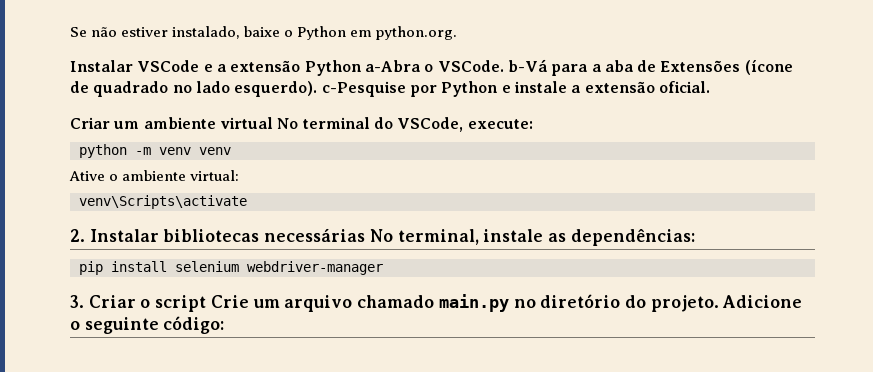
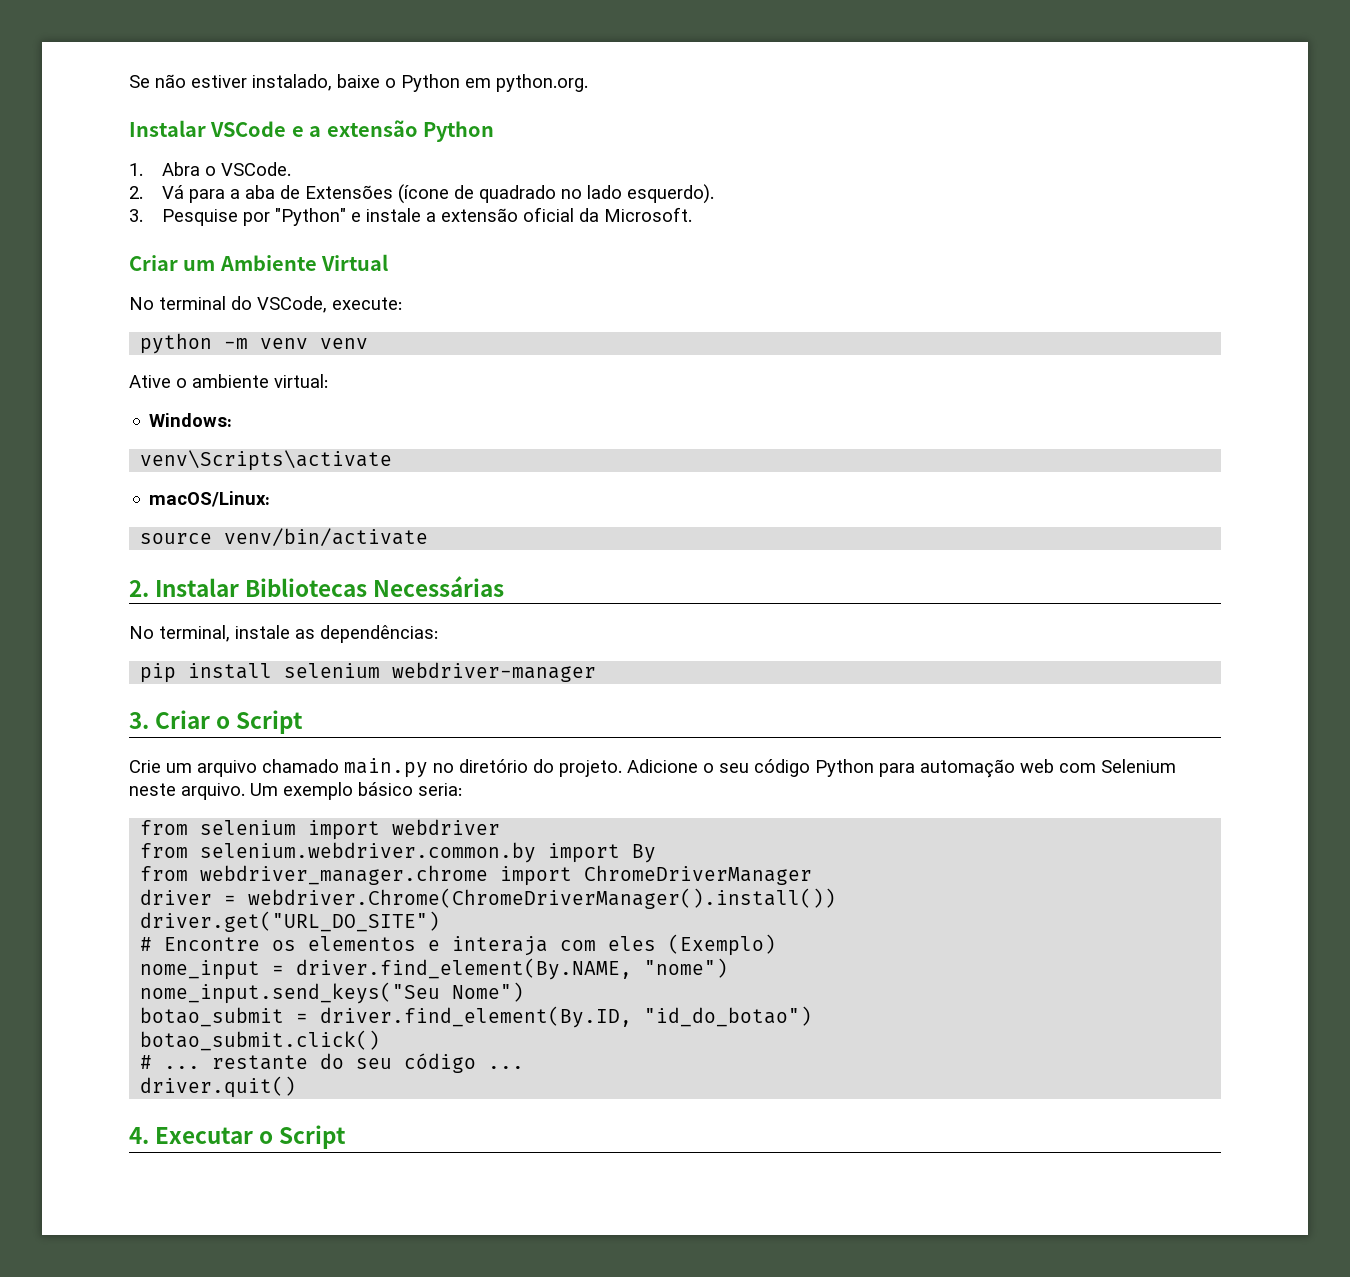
- Instalar VSCode e a extensão Python a-Abra o VSCode. b-Vá para a aba de Extensões (ícone de quadrado no lado esquerdo). c-Pesquise por Python e instale a extensão oficial.
+ Instalar VSCode e a extensão Python
+ 1. Abra o VSCode.
+ 2. Vá para a aba de Extensões (ícone de quadrado no lado esquerdo).
+ 3. Pesquise por "Python" e instale a extensão oficial da Microsoft.
- Criar um ambiente virtual No terminal do VSCode, execute:
+ Criar um Ambiente Virtual
+ No terminal do VSCode, execute:
+ Windows:
+ macOS/Linux:
+ source venv/bin/activate
- 2. Instalar bibliotecas necessárias No terminal, instale as dependências:
+ 2. Instalar Bibliotecas Necessárias
+ No terminal, instale as dependências:
- 3. Criar o script Crie um arquivo chamado main.py no diretório do projeto.
+ 3. Criar o Script
+ Crie um arquivo chamado main.py no diretório do projeto.
- Adicione o seguinte código:
+ Adicione o seu código Python para automação web com Selenium neste arquivo. Um exemplo básico seria:
+ from selenium import webdriver
+ from selenium.webdriver.common.by import By
+ from webdriver_manager.chrome import ChromeDriverManager
+ driver = webdriver.Chrome(ChromeDriverManager().install())
+ driver.get("URL_DO_SITE")
+ # Encontre os elementos e interaja com eles (Exemplo)
+ nome_input = driver.find_element(By.NAME, "nome")
+ nome_input.send_keys("Seu Nome")
+ botao_submit = driver.find_element(By.ID, "id_do_botao")
+ botao_submit.click()
+ # ... restante do seu código ...
+ driver.quit()
+ 4. Executar o Script

